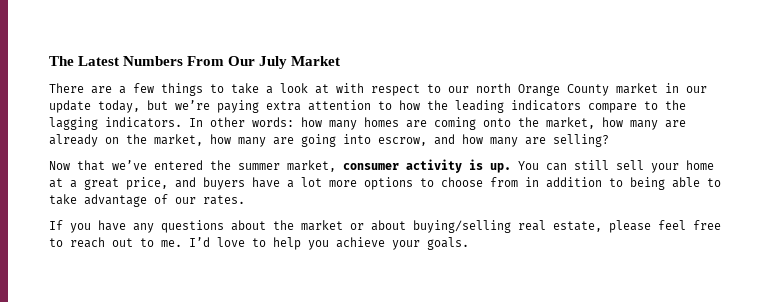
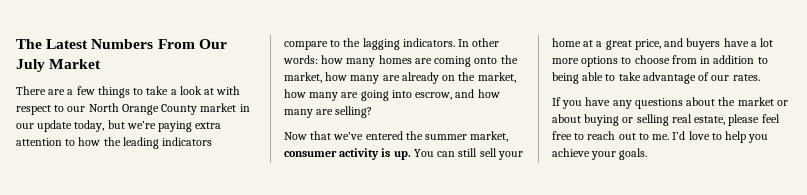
- There are a few things to take a look at with respect to our north Orange County market in our update today, but we’re paying extra attention to how the leading indicators compare to the lagging indicators.
+ There are a few things to take a look at with respect to our North Orange County market in our update today, but we’re paying extra attention to how the leading indicators compare to the lagging indicators.
- If you have any questions about the market or about buying/selling real estate, please feel free to reach out to me.
+ If you have any questions about the market or about buying or selling real estate, please feel free to reach out to me.

